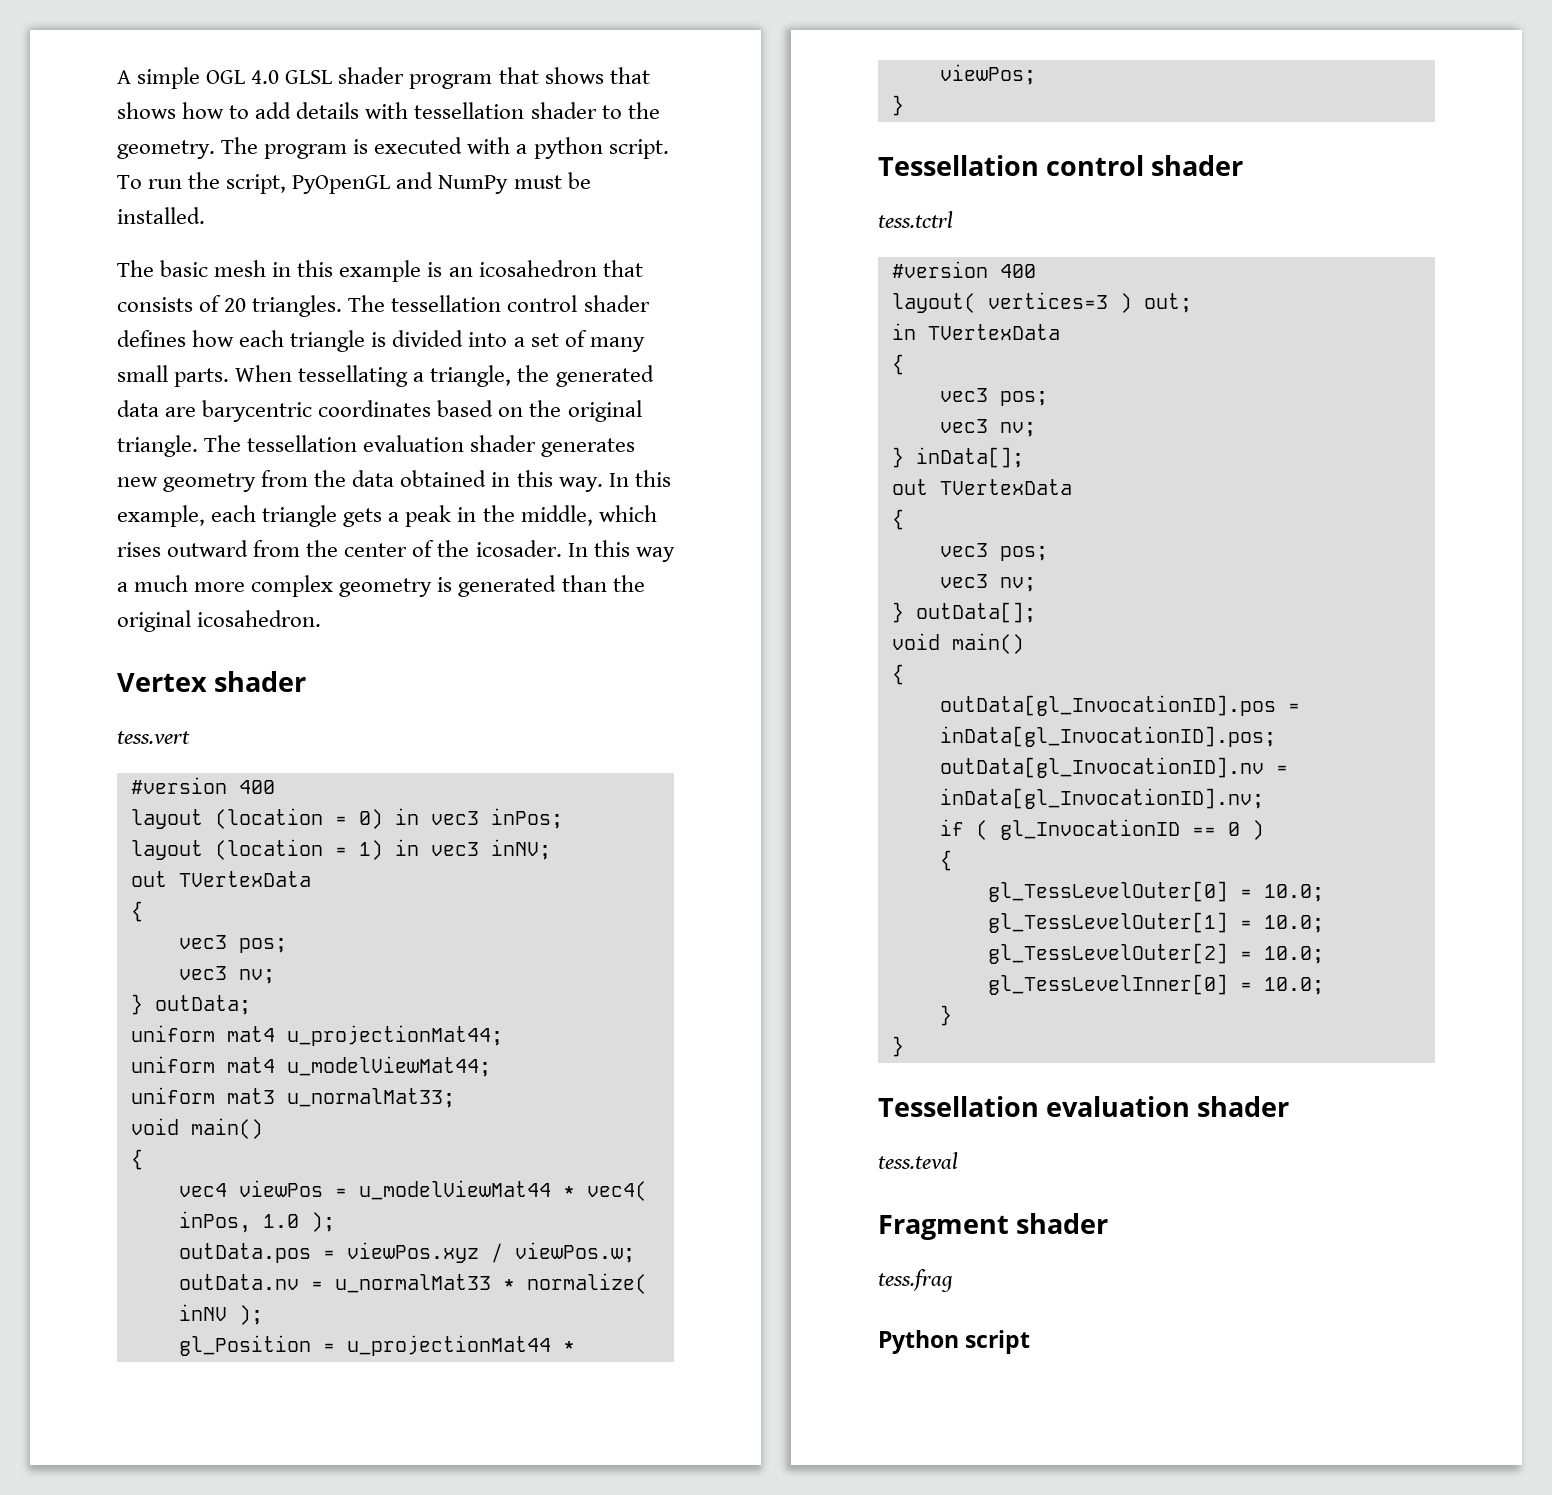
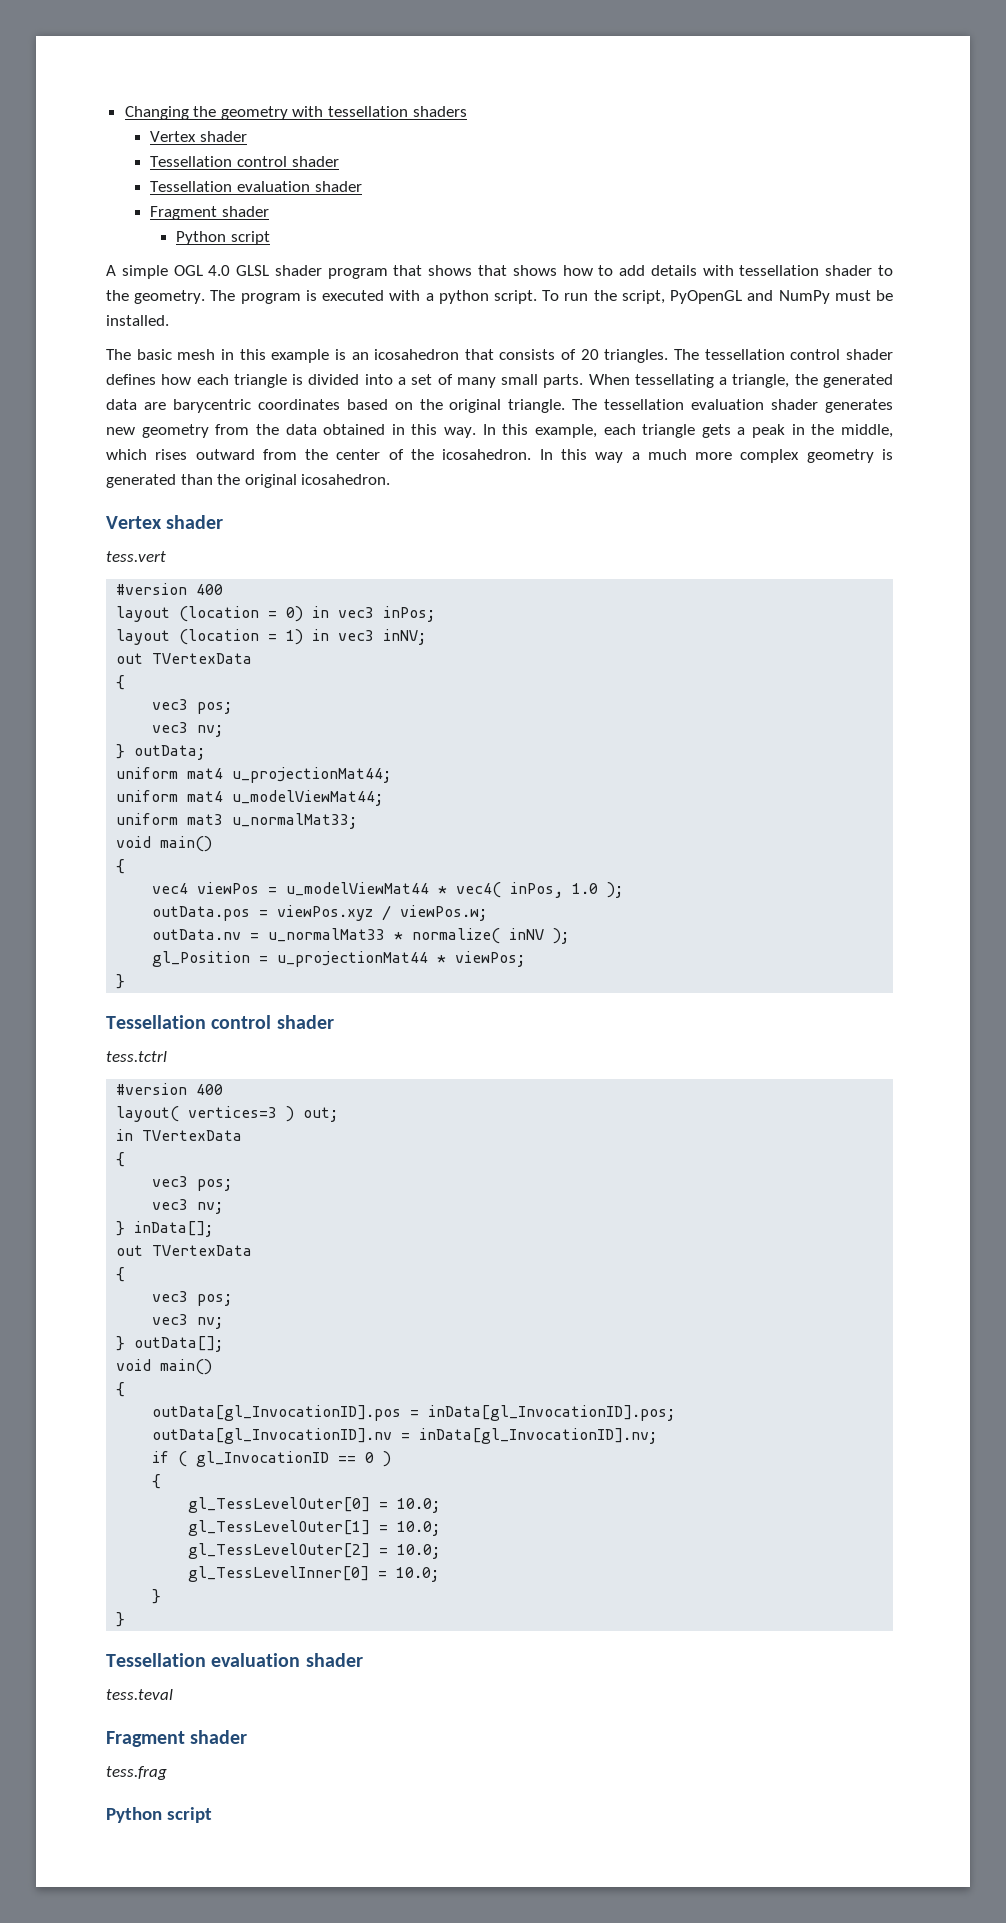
+ Changing the geometry with tessellation shaders
+ Vertex shader
+ Tessellation control shader
+ Tessellation evaluation shader
+ Fragment shader
+ Python script
- In this example, each triangle gets a peak in the middle, which rises outward from the center of the icosader.
+ In this example, each triangle gets a peak in the middle, which rises outward from the center of the icosahedron.

